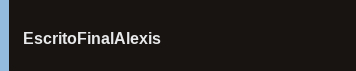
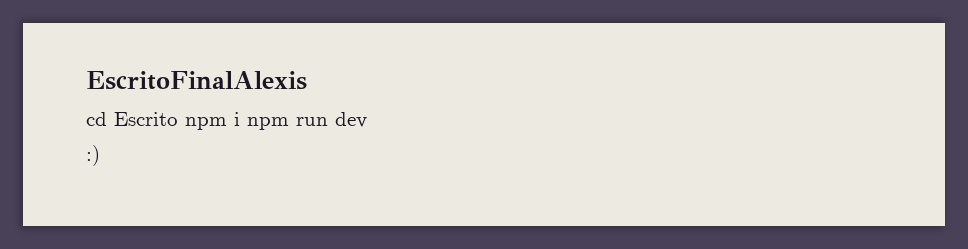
+ cd Escrito npm i npm run dev
+ :)

